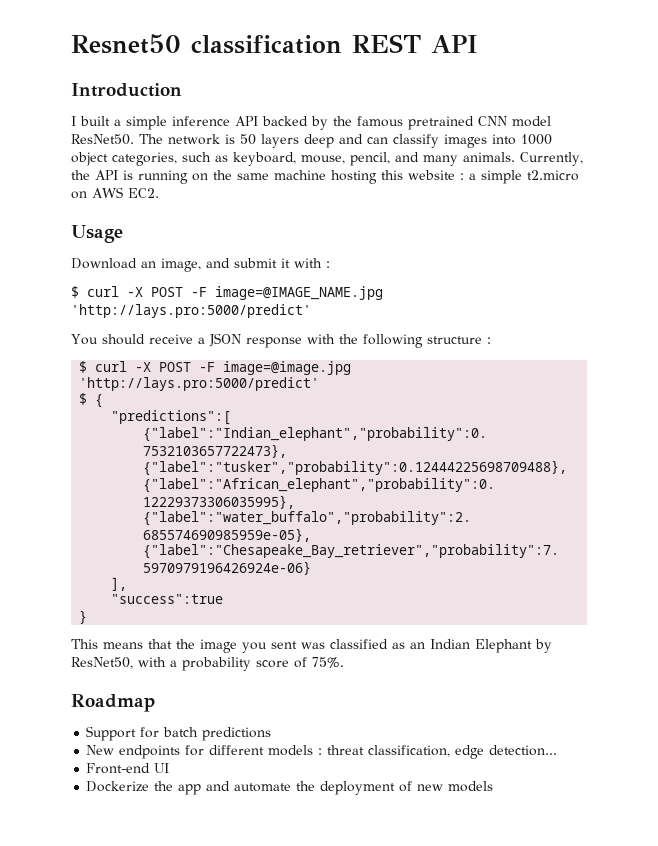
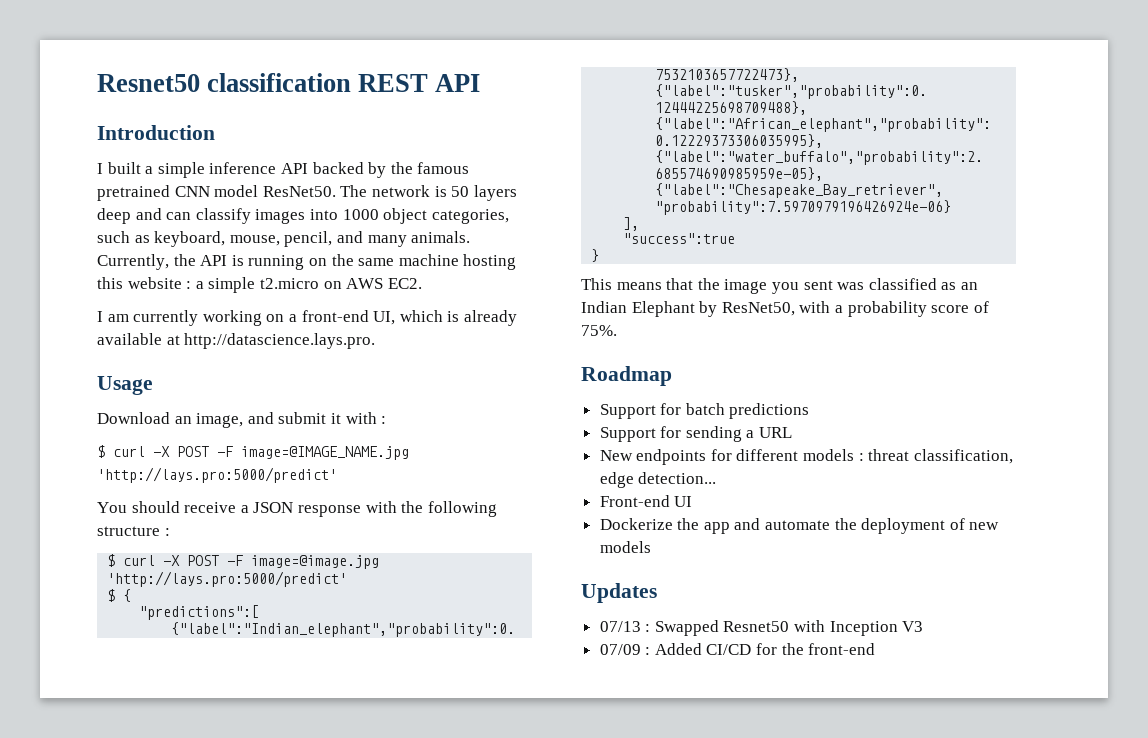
+ I am currently working on a front-end UI, which is already available at http://datascience.lays.pro.
+ Support for sending a URL
+ Updates
+ 07/13 : Swapped Resnet50 with Inception V3
+ 07/09 : Added CI/CD for the front-end

